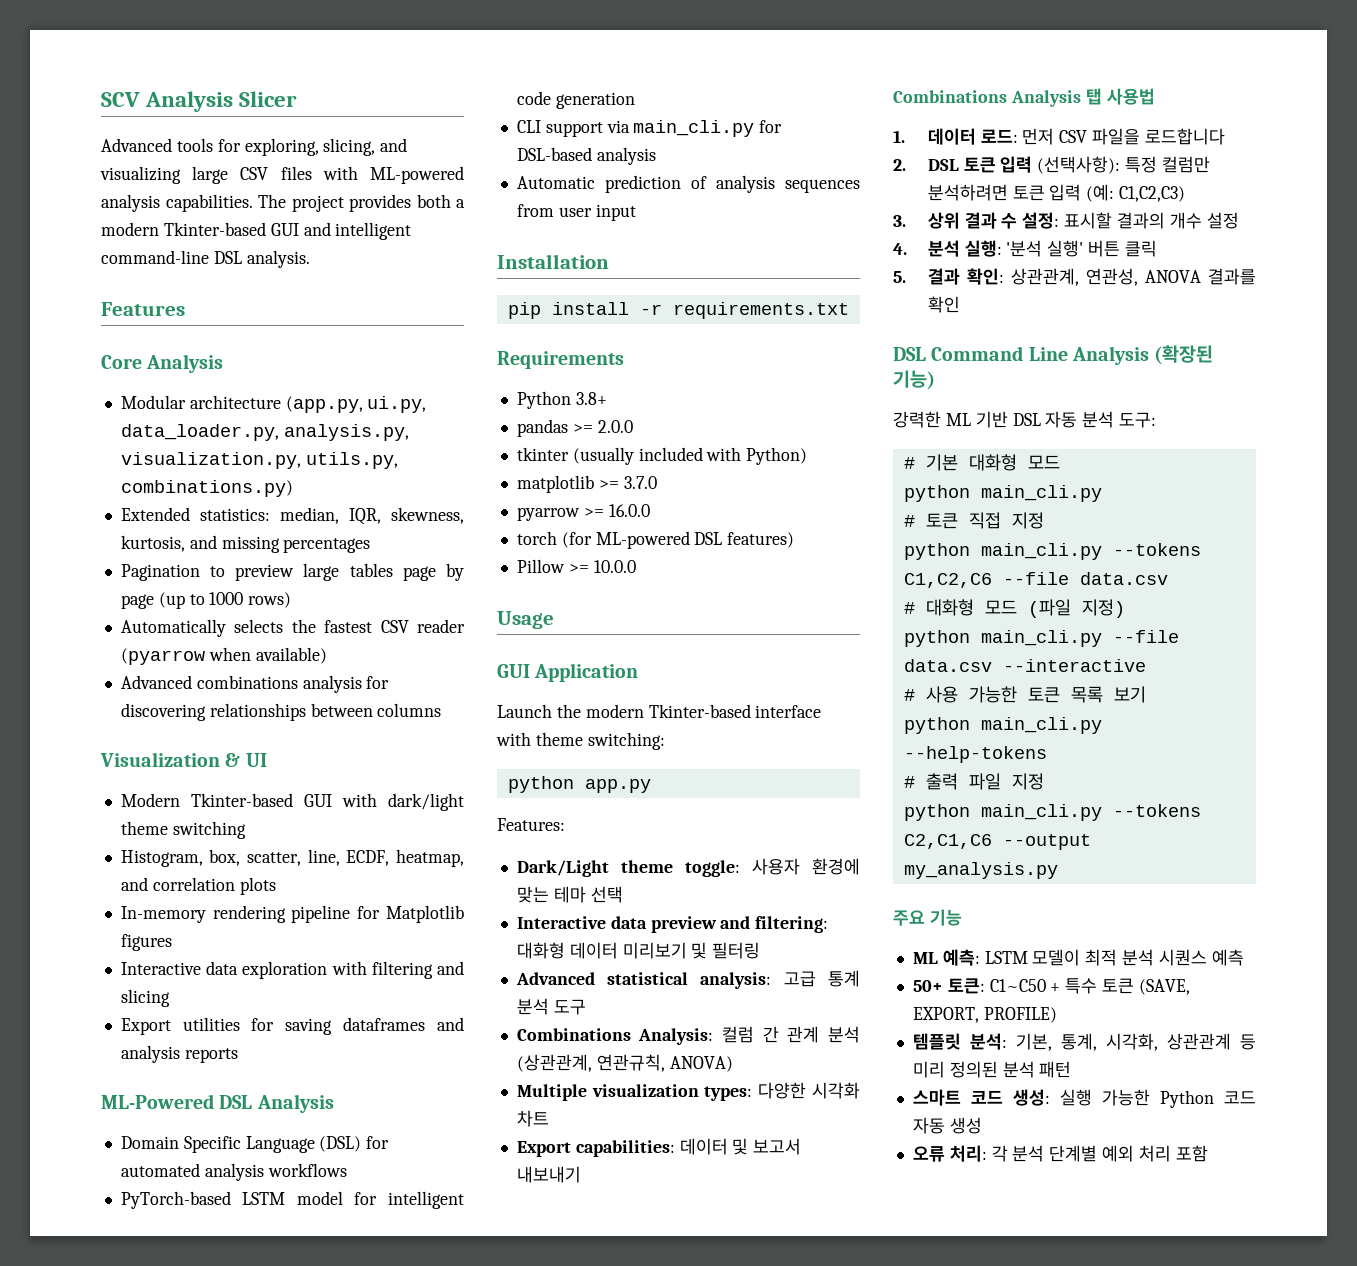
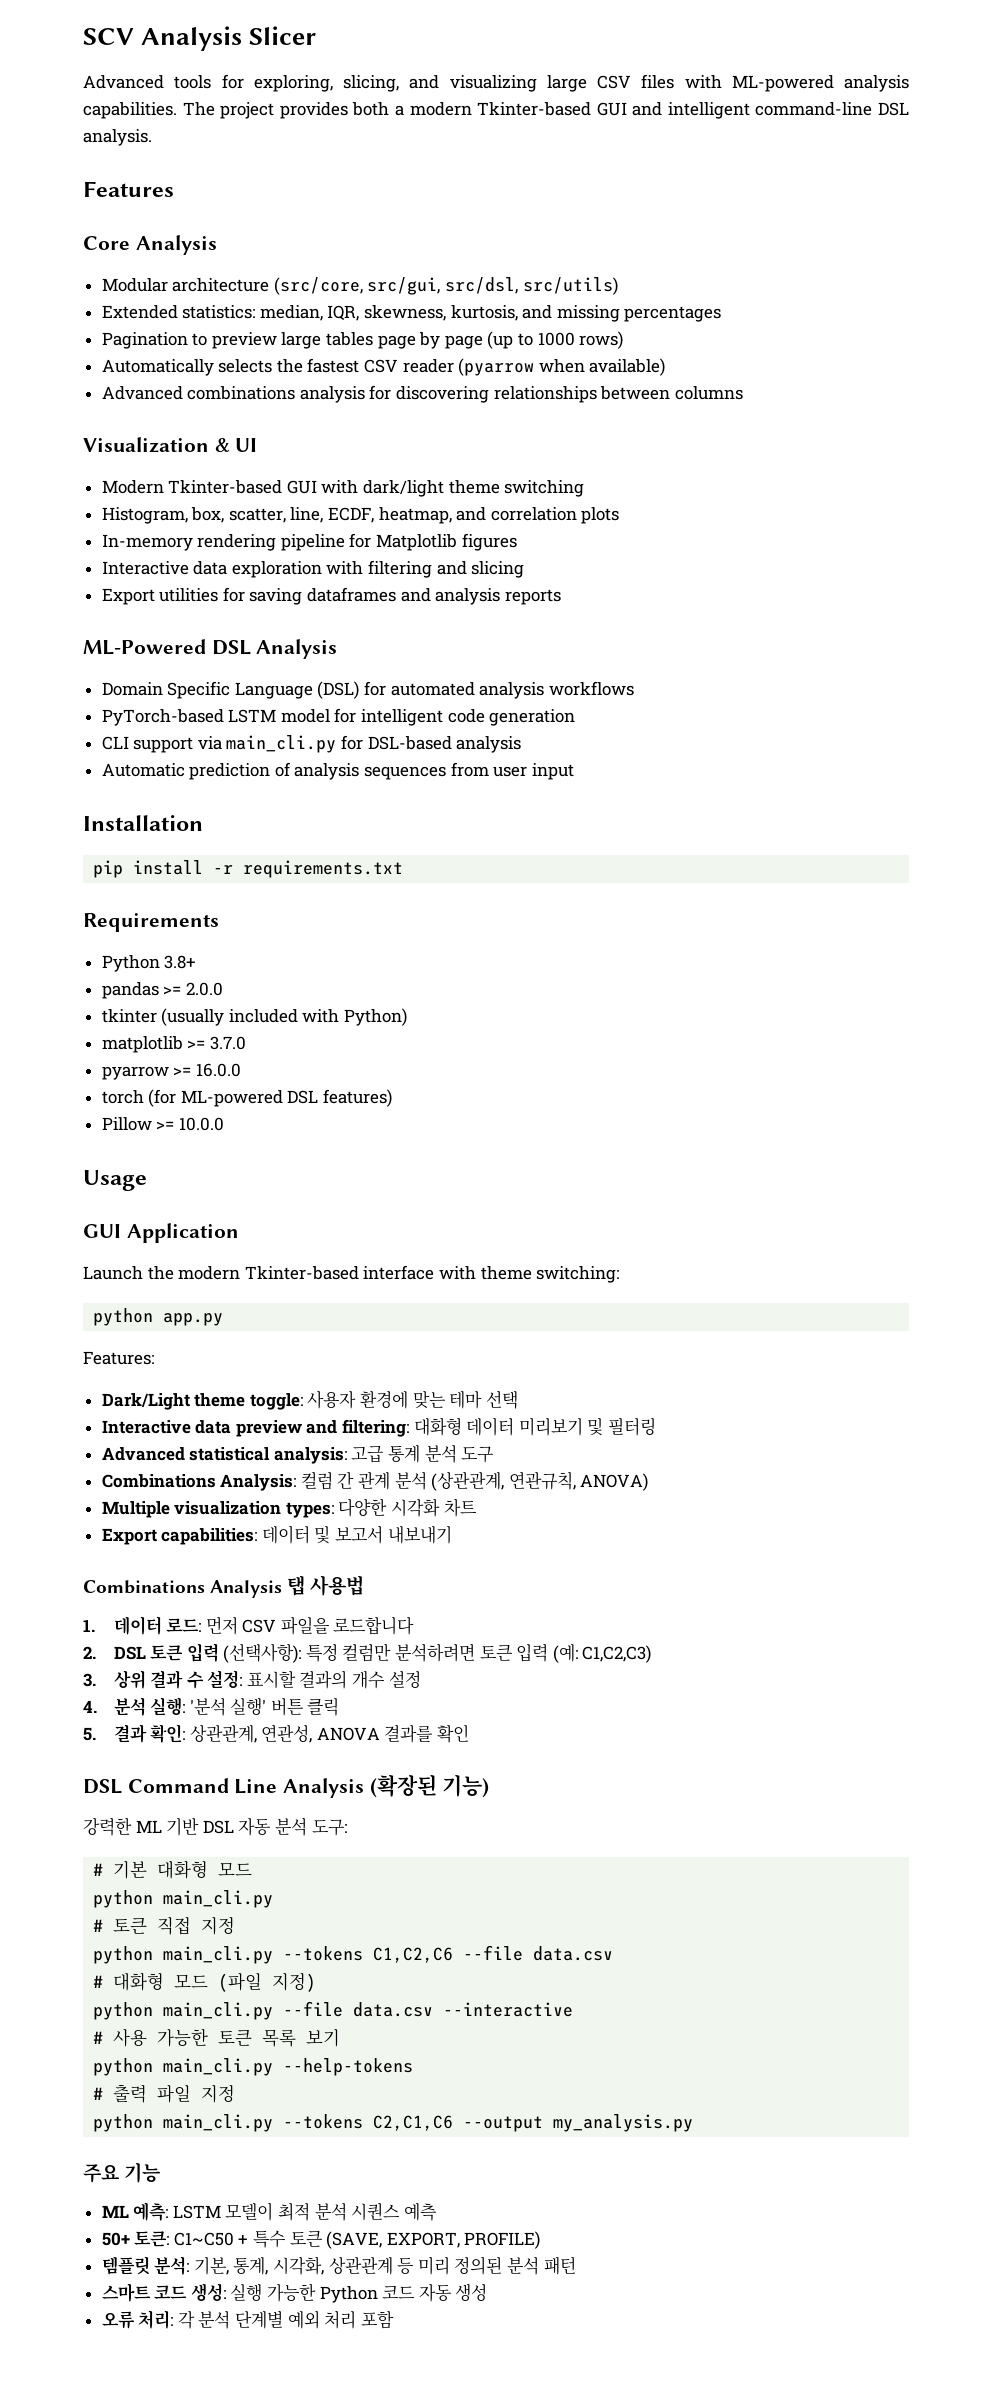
- Modular architecture (app.py, ui.py, data_loader.py, analysis.py, visualization.py, utils.py, combinations.py)
+ Modular architecture (src/core, src/gui, src/dsl, src/utils)

